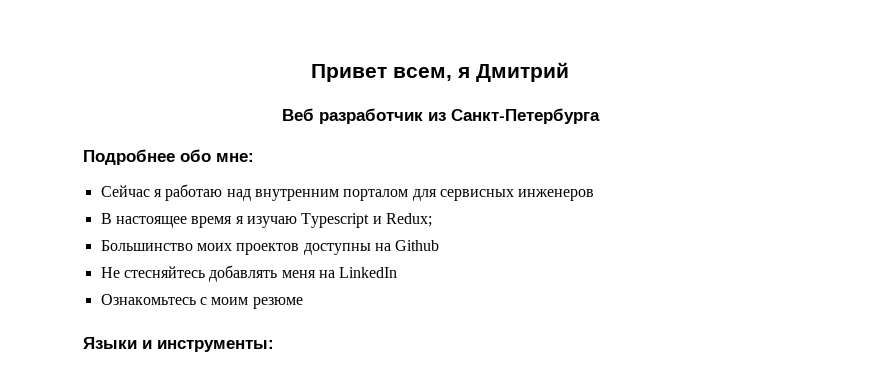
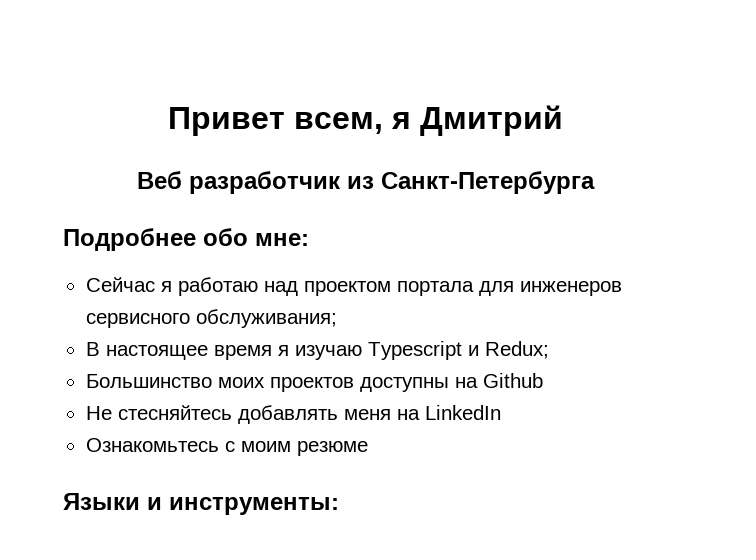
- Сейчас я работаю над внутренним порталом для сервисных инженеров
+ Сейчас я работаю над проектом портала для инженеров сервисного обслуживания;

